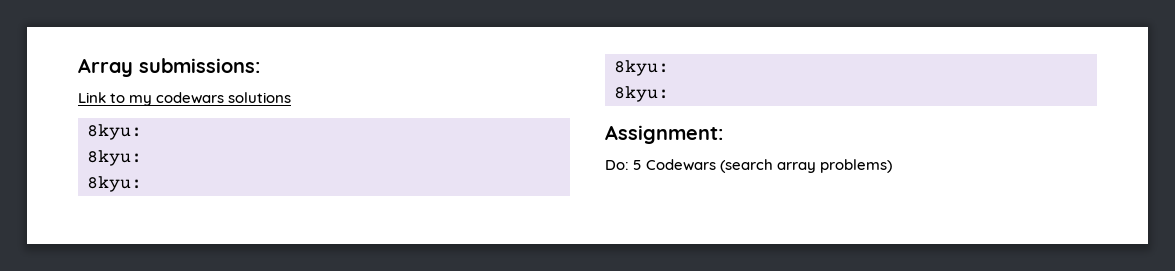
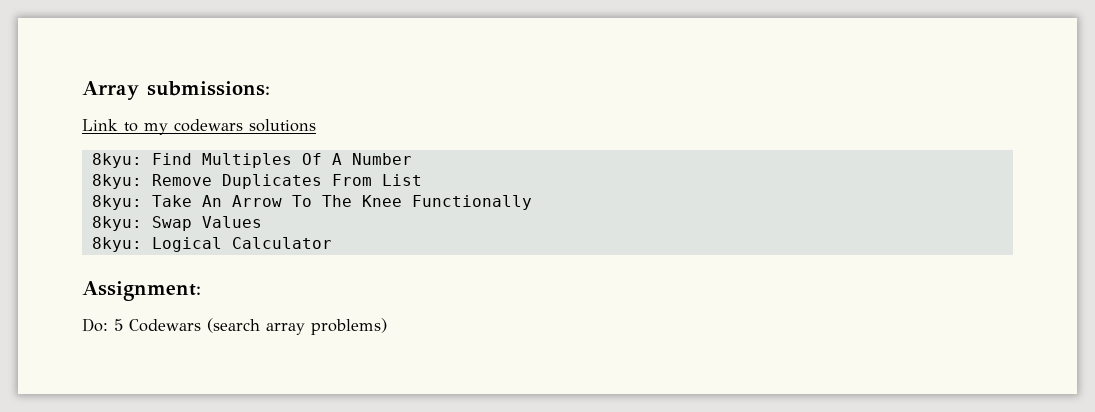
  Link to my codewars solutions
- 8kyu:
- 8kyu:
- 8kyu:
- 8kyu:
- 8kyu:
+ 8kyu: Find Multiples Of A Number
+ 8kyu: Remove Duplicates From List
+ 8kyu: Take An Arrow To The Knee Functionally
+ 8kyu: Swap Values
+ 8kyu: Logical Calculator

